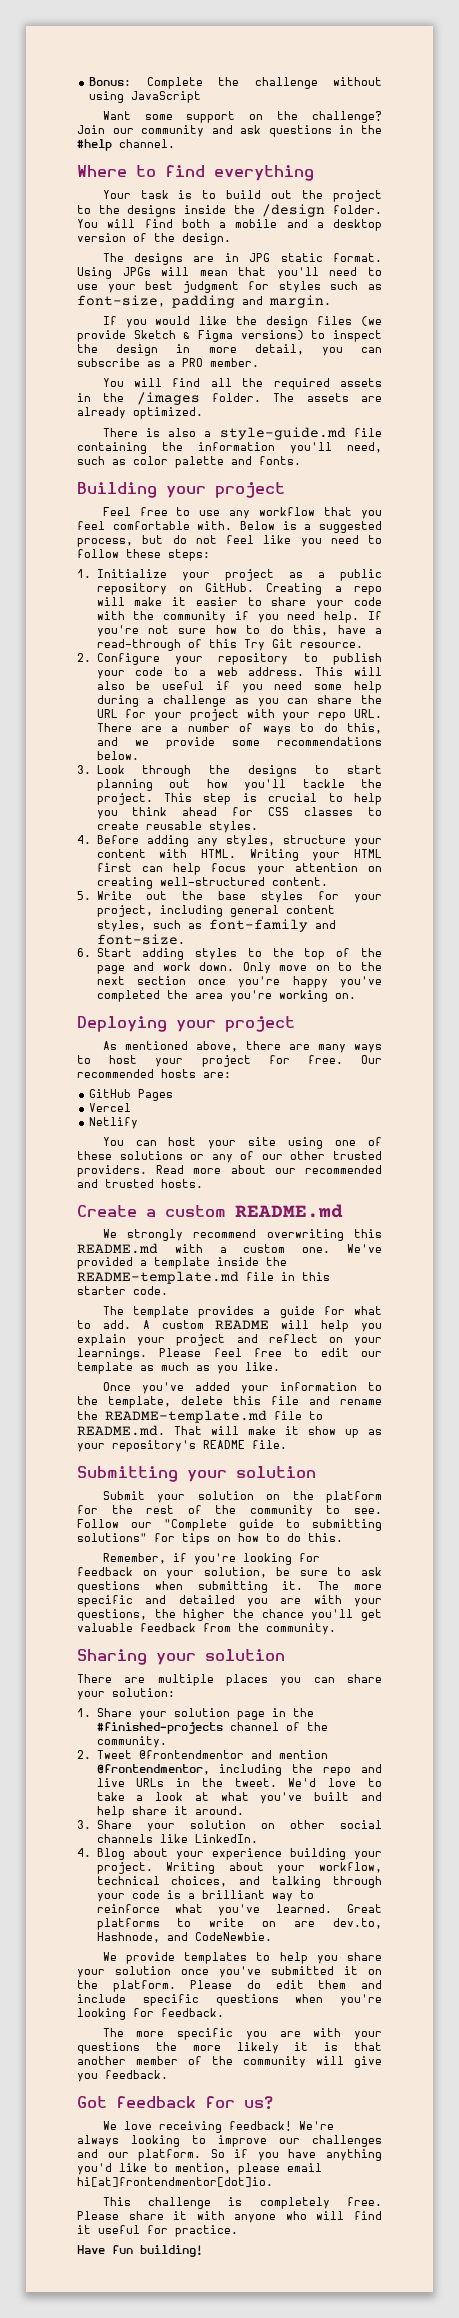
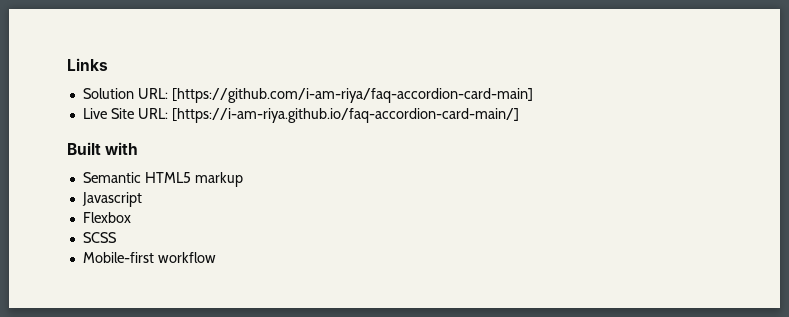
- Bonus: Complete the challenge without using JavaScript
- Want some support on the challenge? Join our community and ask questions in the #help channel.
- Where to find everything
- Your task is to build out the project to the designs inside the /design folder. You will find both a mobile and a desktop version of the design.
- The designs are in JPG static format. Using JPGs will mean that you'll need to use your best judgment for styles such as font-size, padding and margin.
- If you would like the design files (we provide Sketch & Figma versions) to inspect the design in more detail, you can subscribe as a PRO member.
- You will find all the required assets in the /images folder. The assets are already optimized.
- There is also a style-guide.md file containing the information you'll need, such as color palette and fonts.
- Building your project
- Feel free to use any workflow that you feel comfortable with. Below is a suggested process, but do not feel like you need to follow these steps:
- 1. Initialize your project as a public repository on GitHub. Creating a repo will make it easier to share your code with the community if you need help. If you're not sure how to do this, have a read-through of this Try Git resource.
- 2. Configure your repository to publish your code to a web address. This will also be useful if you need some help during a challenge as you can share the URL for your project with your repo URL. There are a number of ways to do this, and we provide some recommendations below.
- 3. Look through the designs to start planning out how you'll tackle the project. This step is crucial to help you think ahead for CSS classes to create reusable styles.
- 4. Before adding any styles, structure your content with HTML. Writing your HTML first can help focus your attention on creating well-structured content.
- 5. Write out the base styles for your project, including general content styles, such as font-family and font-size.
- 6. Start adding styles to the top of the page and work down. Only move on to the next section once you're happy you've completed the area you're working on.
- Deploying your project
- As mentioned above, there are many ways to host your project for free. Our recommended hosts are:
- GitHub Pages
- Vercel
- Netlify
- You can host your site using one of these solutions or any of our other trusted providers. Read more about our recommended and trusted hosts.
- Create a custom README.md
- We strongly recommend overwriting this README.md with a custom one. We've provided a template inside the README-template.md file in this starter code.
- The template provides a guide for what to add. A custom README will help you explain your project and reflect on your learnings. Please feel free to edit our template as much as you like.
- Once you've added your information to the template, delete this file and rename the README-template.md file to README.md. That will make it show up as your repository's README file.
- Submitting your solution
- Submit your solution on the platform for the rest of the community to see. Follow our "Complete guide to submitting solutions" for tips on how to do this.
- Remember, if you're looking for feedback on your solution, be sure to ask questions when submitting it. The more specific and detailed you are with your questions, the higher the chance you'll get valuable feedback from the community.
- Sharing your solution
- There are multiple places you can share your solution:
- 1. Share your solution page in the #finished-projects channel of the community.
- 2. Tweet @frontendmentor and mention @frontendmentor, including the repo and live URLs in the tweet. We'd love to take a look at what you've built and help share it around.
- 3. Share your solution on other social channels like LinkedIn.
- 4. Blog about your experience building your project. Writing about your workflow, technical choices, and talking through your code is a brilliant way to reinforce what you've learned. Great platforms to write on are dev.to, Hashnode, and CodeNewbie.
- We provide templates to help you share your solution once you've submitted it on the platform. Please do edit them and include specific questions when you're looking for feedback.
- The more specific you are with your questions the more likely it is that another member of the community will give you feedback.
- Got feedback for us?
- We love receiving feedback! We're always looking to improve our challenges and our platform. So if you have anything you'd like to mention, please email hi[at]frontendmentor[dot]io.
- This challenge is completely free. Please share it with anyone who will find it useful for practice.
- Have fun building!
+ Links
+ Solution URL: [https://github.com/i-am-riya/faq-accordion-card-main]
+ Live Site URL: [https://i-am-riya.github.io/faq-accordion-card-main/]
+ Built with
+ Semantic HTML5 markup
+ Javascript
+ Flexbox
+ SCSS
+ Mobile-first workflow

